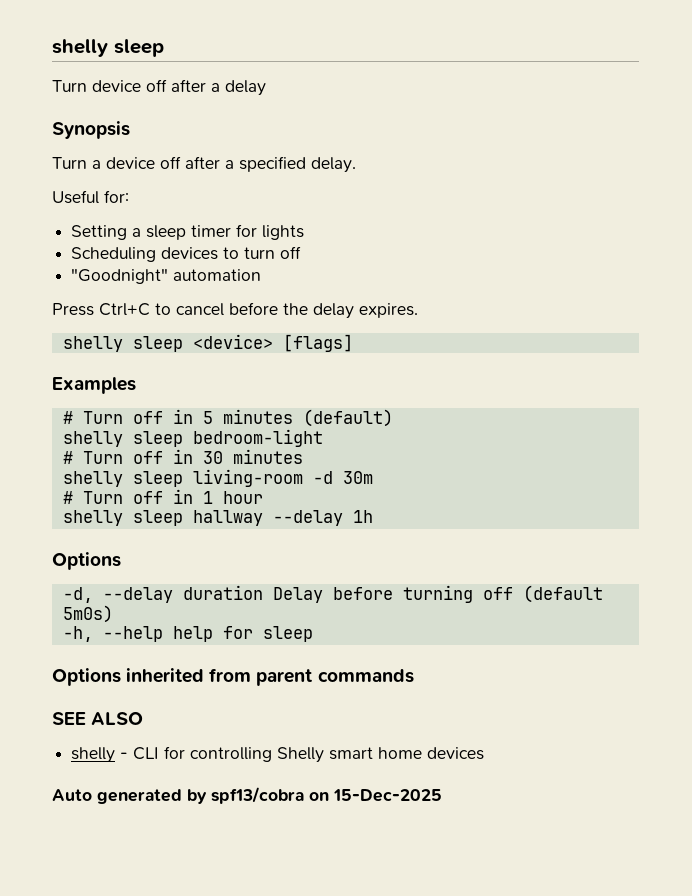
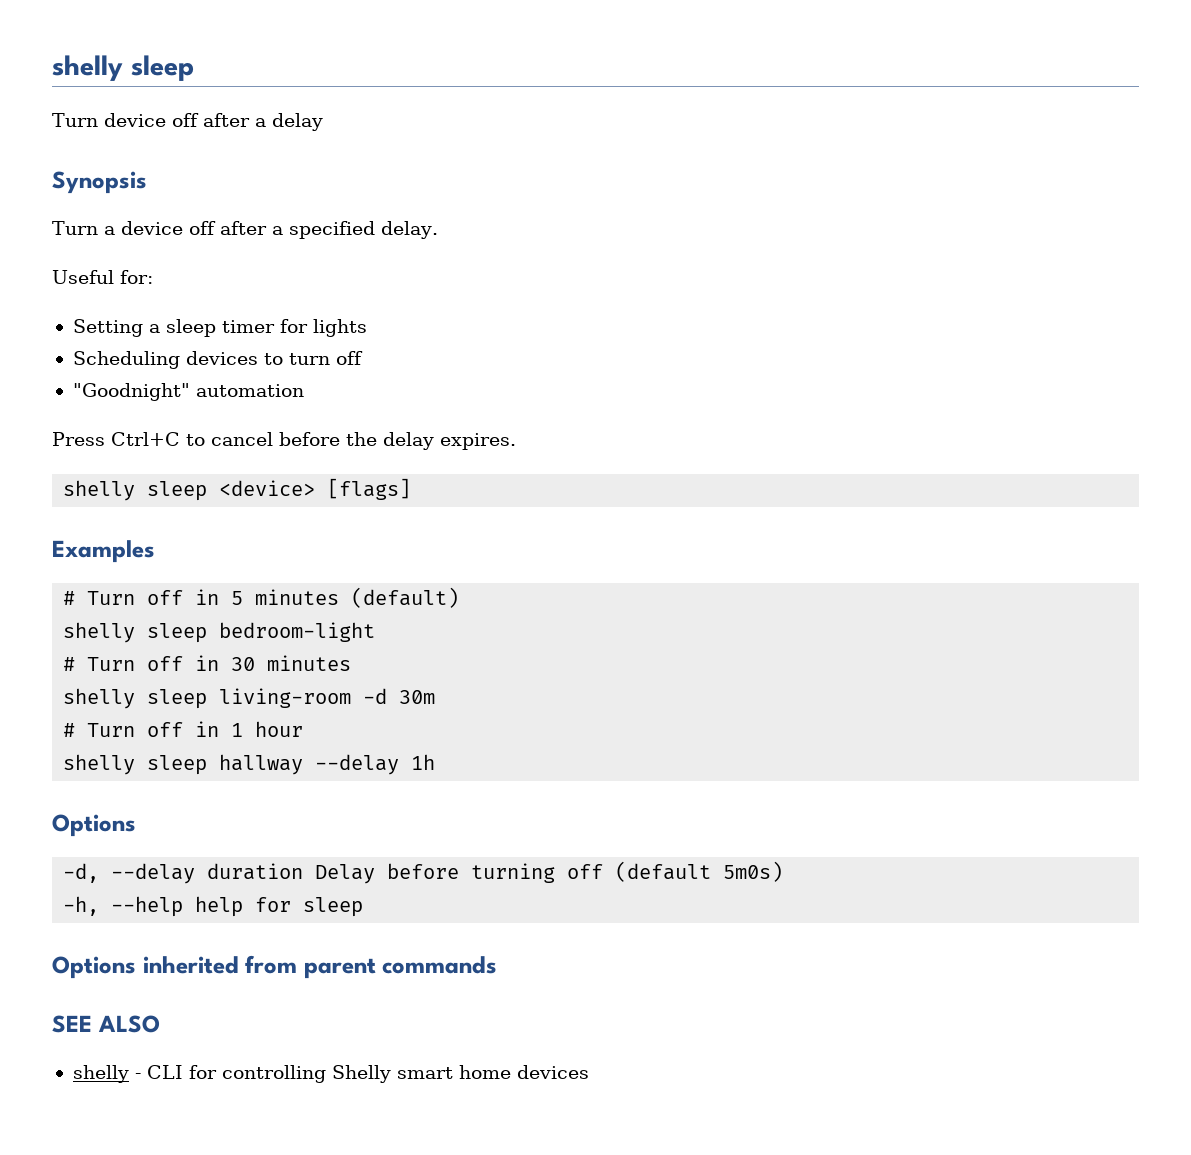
- Auto generated by spf13/cobra on 15-Dec-2025

